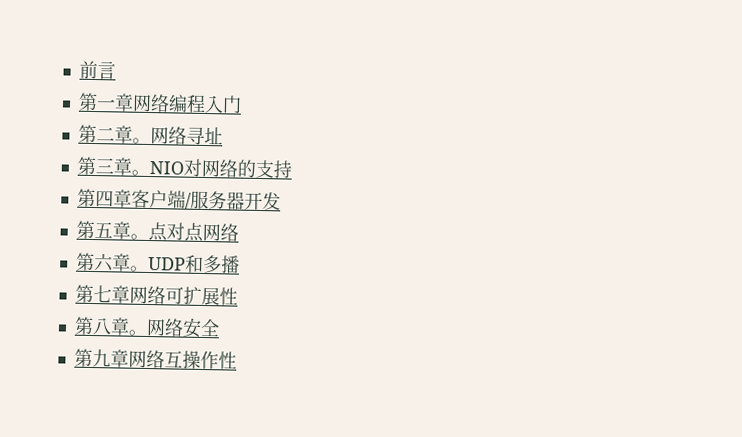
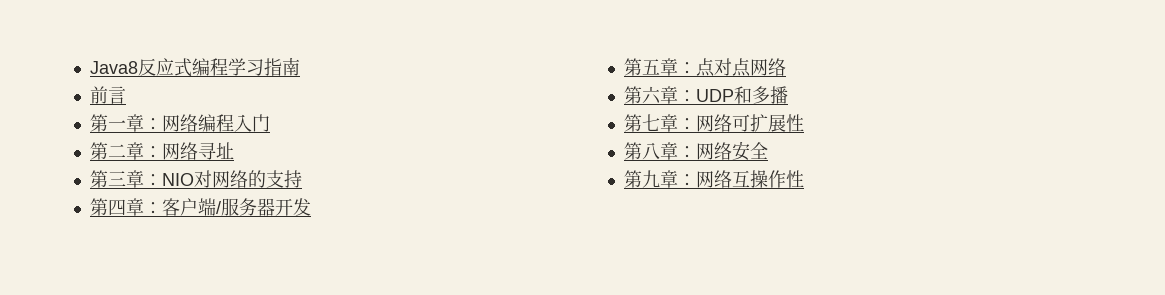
+ Java8反应式编程学习指南
- 第一章网络编程入门
+ 第一章：网络编程入门
- 第二章。网络寻址
+ 第二章：网络寻址
- 第三章。NIO对网络的支持
+ 第三章：NIO对网络的支持
- 第四章客户端/服务器开发
+ 第四章：客户端/服务器开发
- 第五章。点对点网络
+ 第五章：点对点网络
- 第六章。UDP和多播
+ 第六章：UDP和多播
- 第七章网络可扩展性
+ 第七章：网络可扩展性
- 第八章。网络安全
+ 第八章：网络安全
- 第九章网络互操作性
+ 第九章：网络互操作性

